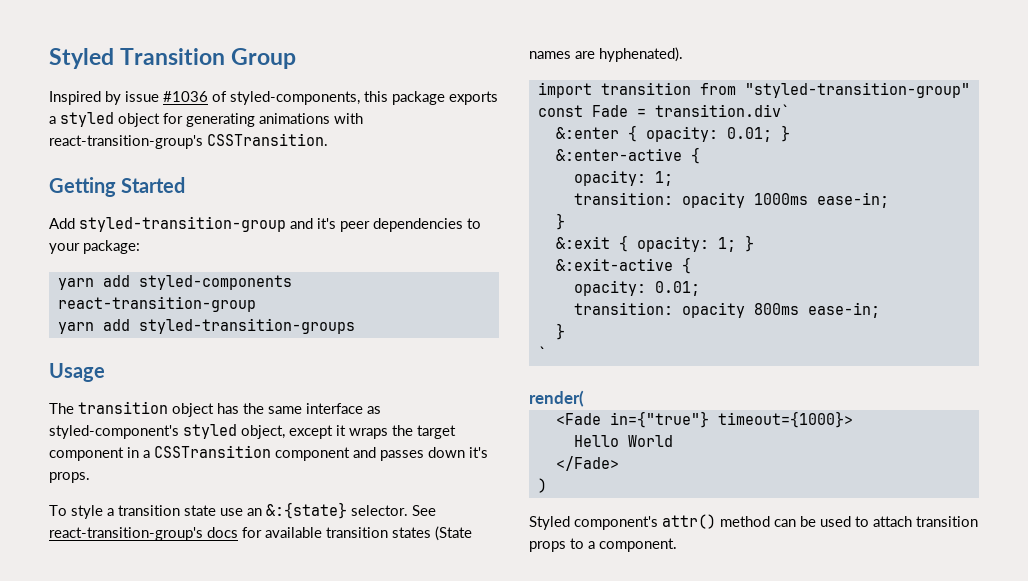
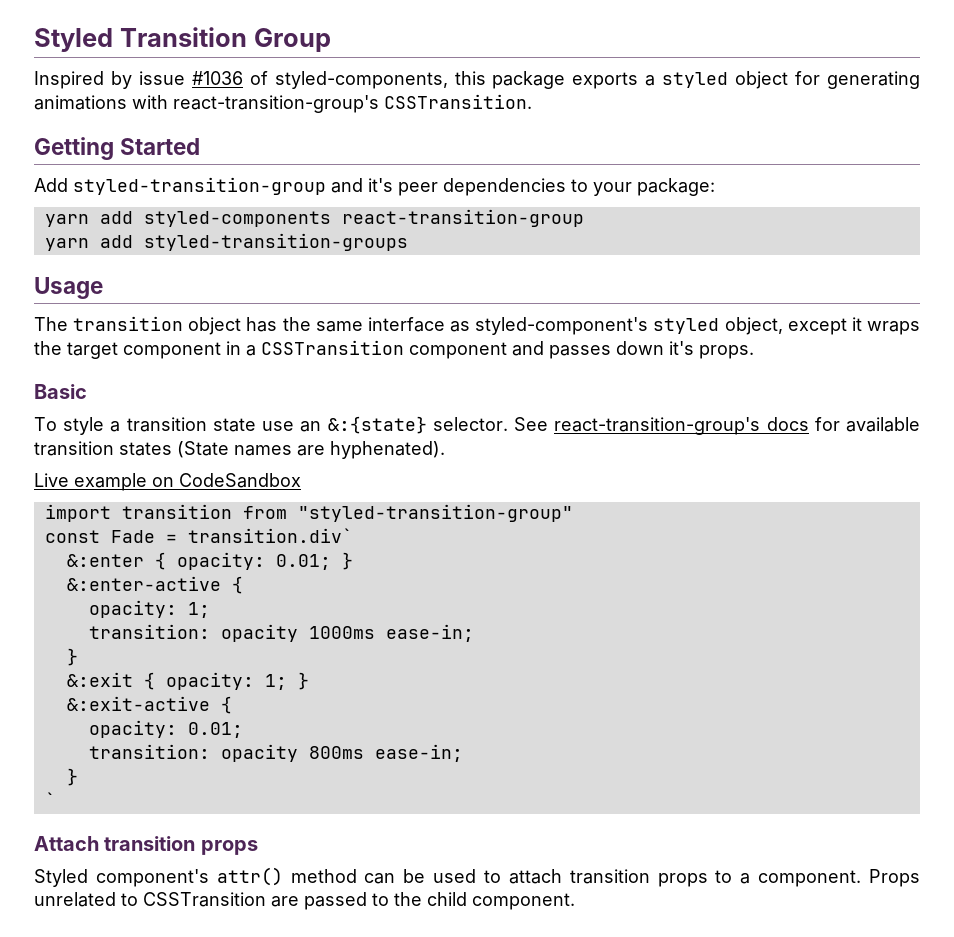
+ Basic
+ Live example on CodeSandbox
- render(
- <Fade in={"true"} timeout={1000}>
- Hello World
- </Fade>
- )
+ Attach transition props
+ Props unrelated to CSSTransition are passed to the child component.

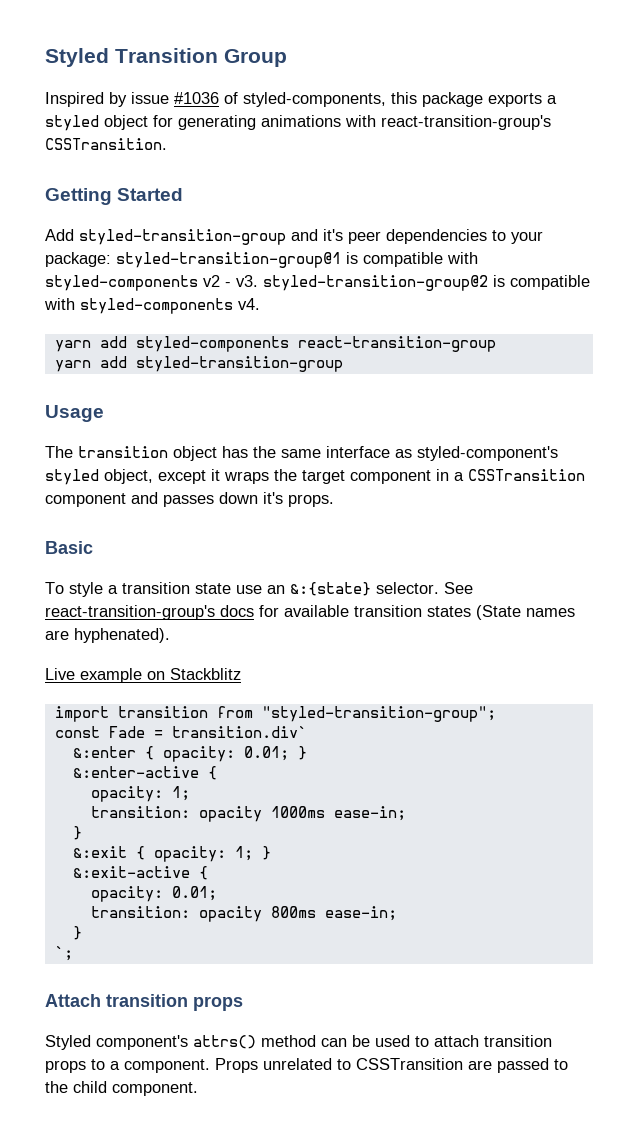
- Add styled-transition-group and it's peer dependencies to your package:
+ Add styled-transition-group and it's peer dependencies to your package: styled-transition-group@1 is compatible with styled-components v2 - v3. styled-transition-group@2 is compatible with styled-components v4.
- yarn add styled-transition-groups
+ yarn add styled-transition-group
- Live example on CodeSandbox
+ Live example on Stackblitz
- import transition from "styled-transition-group"
+ import transition from "styled-transition-group";
- `
+ `;
- Styled component's attr() method can be used to attach transition props to a component.
+ Styled component's attrs() method can be used to attach transition props to a component.

